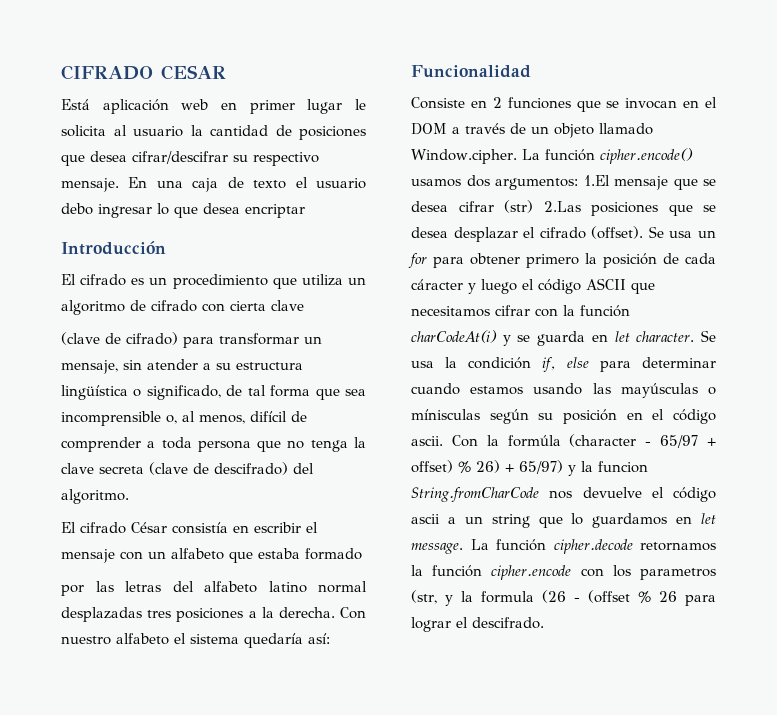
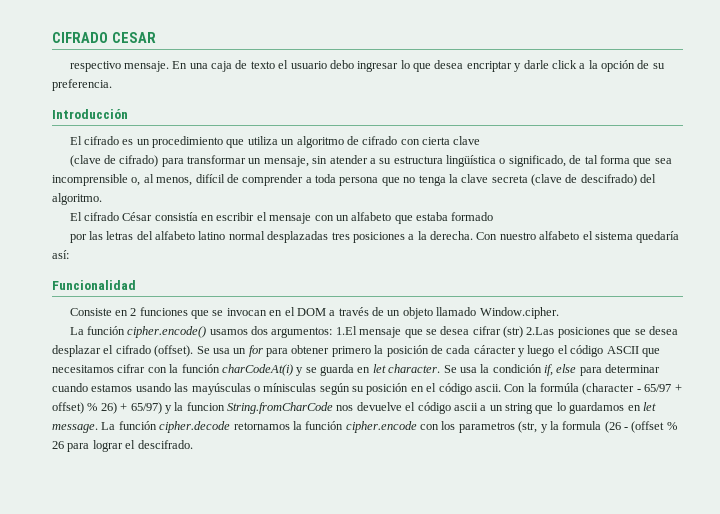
- Está aplicación web en primer lugar le solicita al usuario la cantidad de posiciones que desea cifrar/descifrar su respectivo mensaje.
+ respectivo mensaje.
- En una caja de texto el usuario debo ingresar lo que desea encriptar
+ En una caja de texto el usuario debo ingresar lo que desea encriptar y darle click a la opción de su preferencia.
- Consiste en 2 funciones que se invocan en el DOM a través de un objeto llamado Window.cipher. La función cipher.encode() usamos dos argumentos: 1.El mensaje que se desea cifrar (str) 2.Las posiciones que se desea desplazar el cifrado (offset).
+ Consiste en 2 funciones que se invocan en el DOM a través de un objeto llamado Window.cipher.
+ La función cipher.encode() usamos dos argumentos: 1.El mensaje que se desea cifrar (str) 2.Las posiciones que se desea desplazar el cifrado (offset).

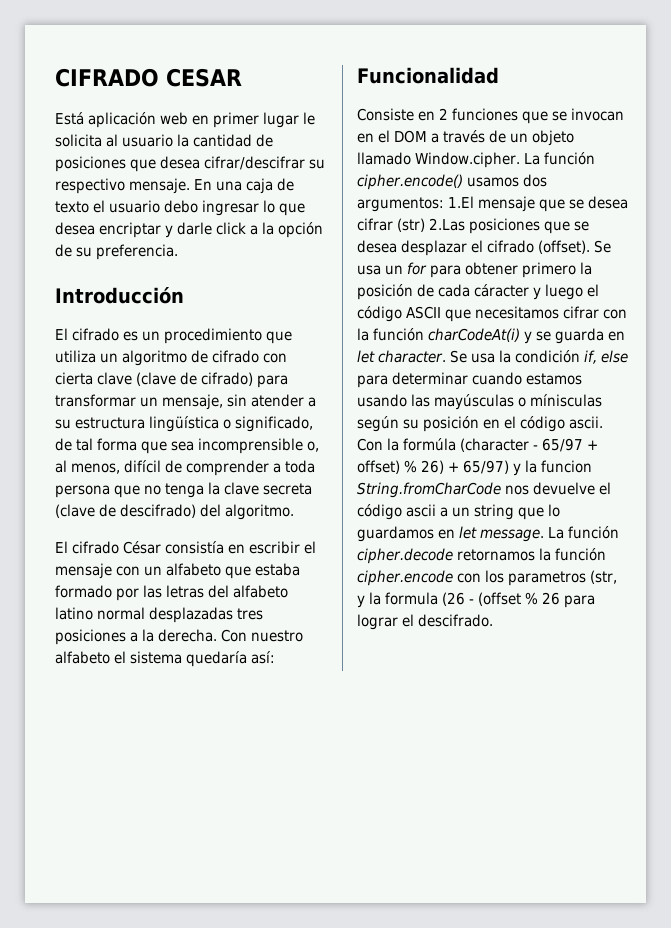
- respectivo mensaje.
+ Está aplicación web en primer lugar le solicita al usuario la cantidad de posiciones que desea cifrar/descifrar su respectivo mensaje.
- El cifrado es un procedimiento que utiliza un algoritmo de cifrado con cierta clave
- (clave de cifrado) para transformar un mensaje, sin atender a su estructura lingüística o significado, de tal forma que sea incomprensible o, al menos, difícil de comprender a toda persona que no tenga la clave secreta (clave de descifrado) del algoritmo.
+ El cifrado es un procedimiento que utiliza un algoritmo de cifrado con cierta clave (clave de cifrado) para transformar un mensaje, sin atender a su estructura lingüística o significado, de tal forma que sea incomprensible o, al menos, difícil de comprender a toda persona que no tenga la clave secreta (clave de descifrado) del algoritmo.
- El cifrado César consistía en escribir el mensaje con un alfabeto que estaba formado
- por las letras del alfabeto latino normal desplazadas tres posiciones a la derecha.
+ El cifrado César consistía en escribir el mensaje con un alfabeto que estaba formado por las letras del alfabeto latino normal desplazadas tres posiciones a la derecha.
- Consiste en 2 funciones que se invocan en el DOM a través de un objeto llamado Window.cipher.
- La función cipher.encode() usamos dos argumentos: 1.El mensaje que se desea cifrar (str) 2.Las posiciones que se desea desplazar el cifrado (offset).
+ Consiste en 2 funciones que se invocan en el DOM a través de un objeto llamado Window.cipher. La función cipher.encode() usamos dos argumentos: 1.El mensaje que se desea cifrar (str) 2.Las posiciones que se desea desplazar el cifrado (offset).

